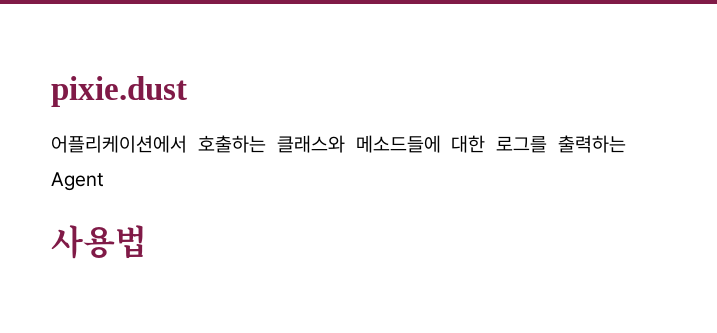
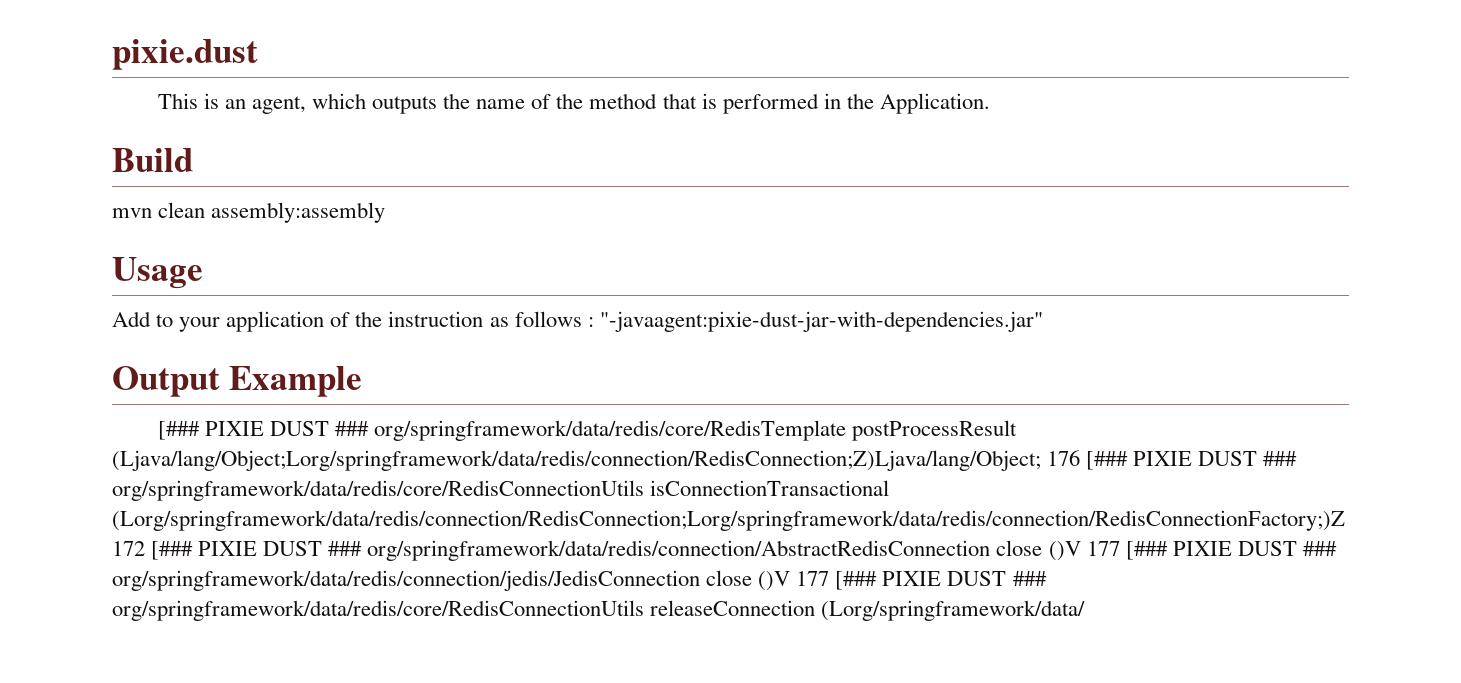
- 어플리케이션에서 호출하는 클래스와 메소드들에 대한 로그를 출력하는 Agent
- 사용법
+ This is an agent, which outputs the name of the method that is performed in the Application.
+ Build
+ mvn clean assembly:assembly
+ Usage
+ Add to your application of the instruction as follows : "-javaagent:pixie-dust-jar-with-dependencies.jar"
+ Output Example
+ [### PIXIE DUST ### org/springframework/data/redis/core/RedisTemplate postProcessResult (Ljava/lang/Object;Lorg/springframework/data/redis/connection/RedisConnection;Z)Ljava/lang/Object; 176 [### PIXIE DUST ### org/springframework/data/redis/core/RedisConnectionUtils isConnectionTransactional (Lorg/springframework/data/redis/connection/RedisConnection;Lorg/springframework/data/redis/connection/RedisConnectionFactory;)Z 172 [### PIXIE DUST ### org/springframework/data/redis/connection/AbstractRedisConnection close ()V 177 [### PIXIE DUST ### org/springframework/data/redis/connection/jedis/JedisConnection close ()V 177 [### PIXIE DUST ### org/springframework/data/redis/core/RedisConnectionUtils releaseConnection (Lorg/springframework/data/

